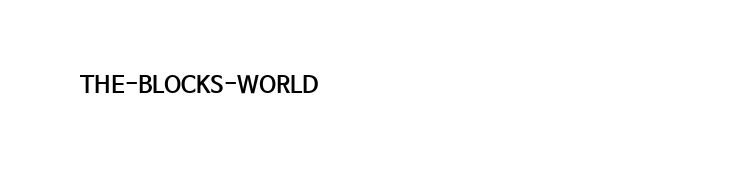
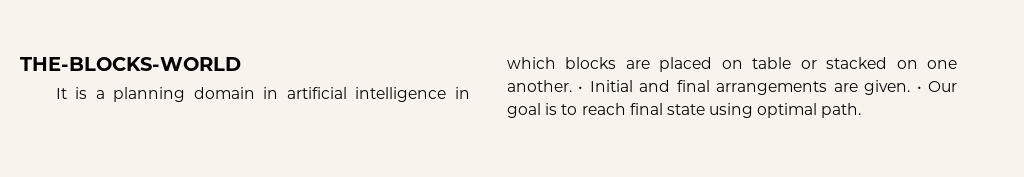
+ It is a planning domain in artificial intelligence in which blocks are placed on table or stacked on one another. • Initial and final arrangements are given. • Our goal is to reach final state using optimal path.

